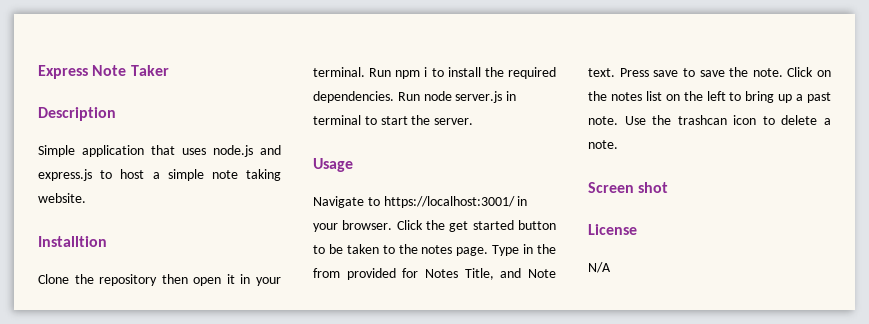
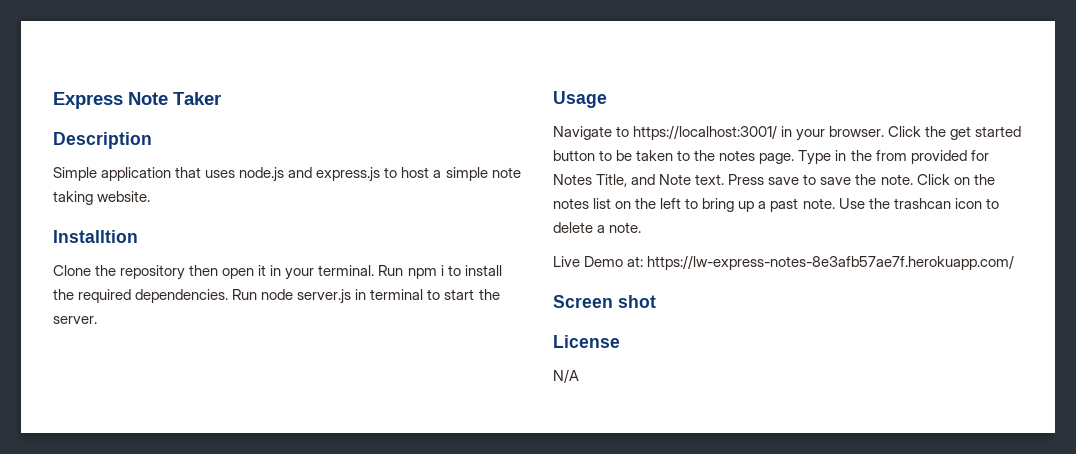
+ Live Demo at: https://lw-express-notes-8e3afb57ae7f.herokuapp.com/

